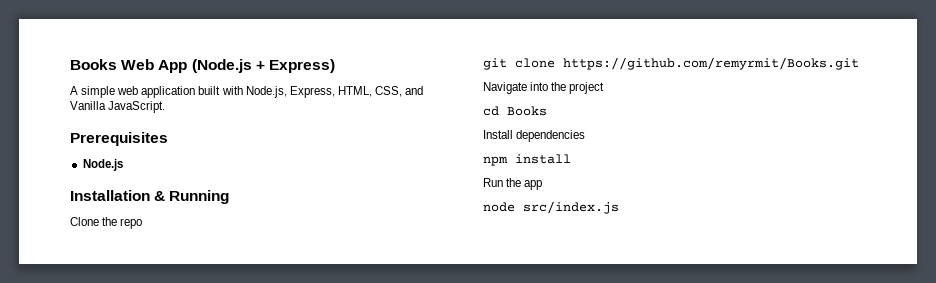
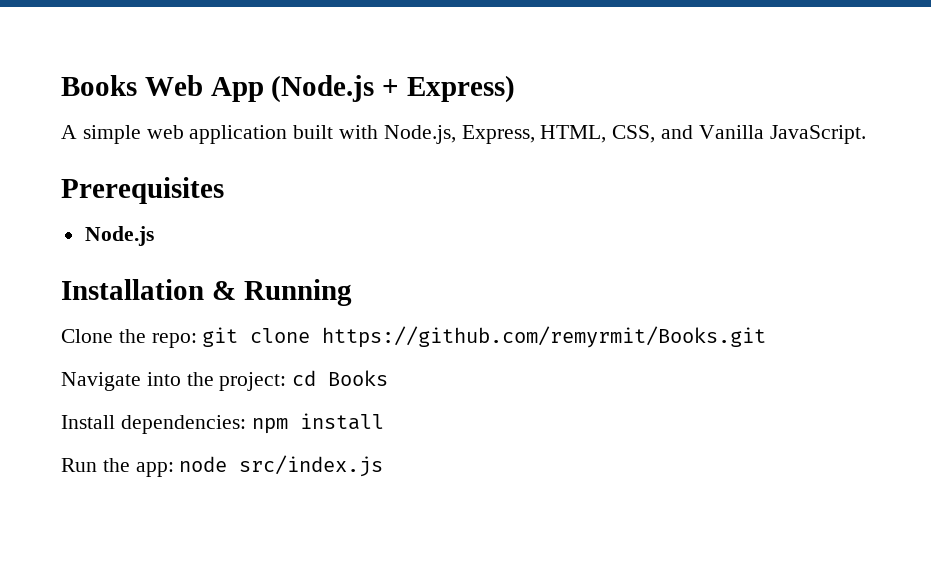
- Clone the repo
- git clone https://github.com/remyrmit/Books.git
+ Clone the repo: git clone https://github.com/remyrmit/Books.git
- Navigate into the project
- cd Books
+ Navigate into the project: cd Books
- Install dependencies
- npm install
+ Install dependencies: npm install
- Run the app
- node src/index.js
+ Run the app: node src/index.js

